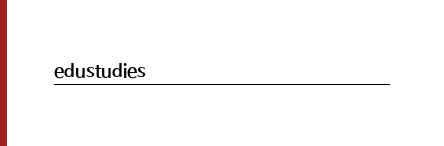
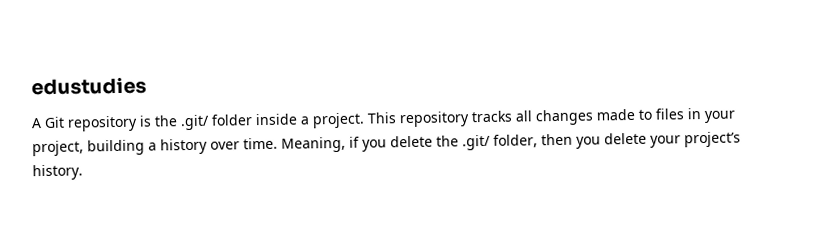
+ A Git repository is the .git/ folder inside a project. This repository tracks all changes made to files in your project, building a history over time. Meaning, if you delete the .git/ folder, then you delete your project’s history.

